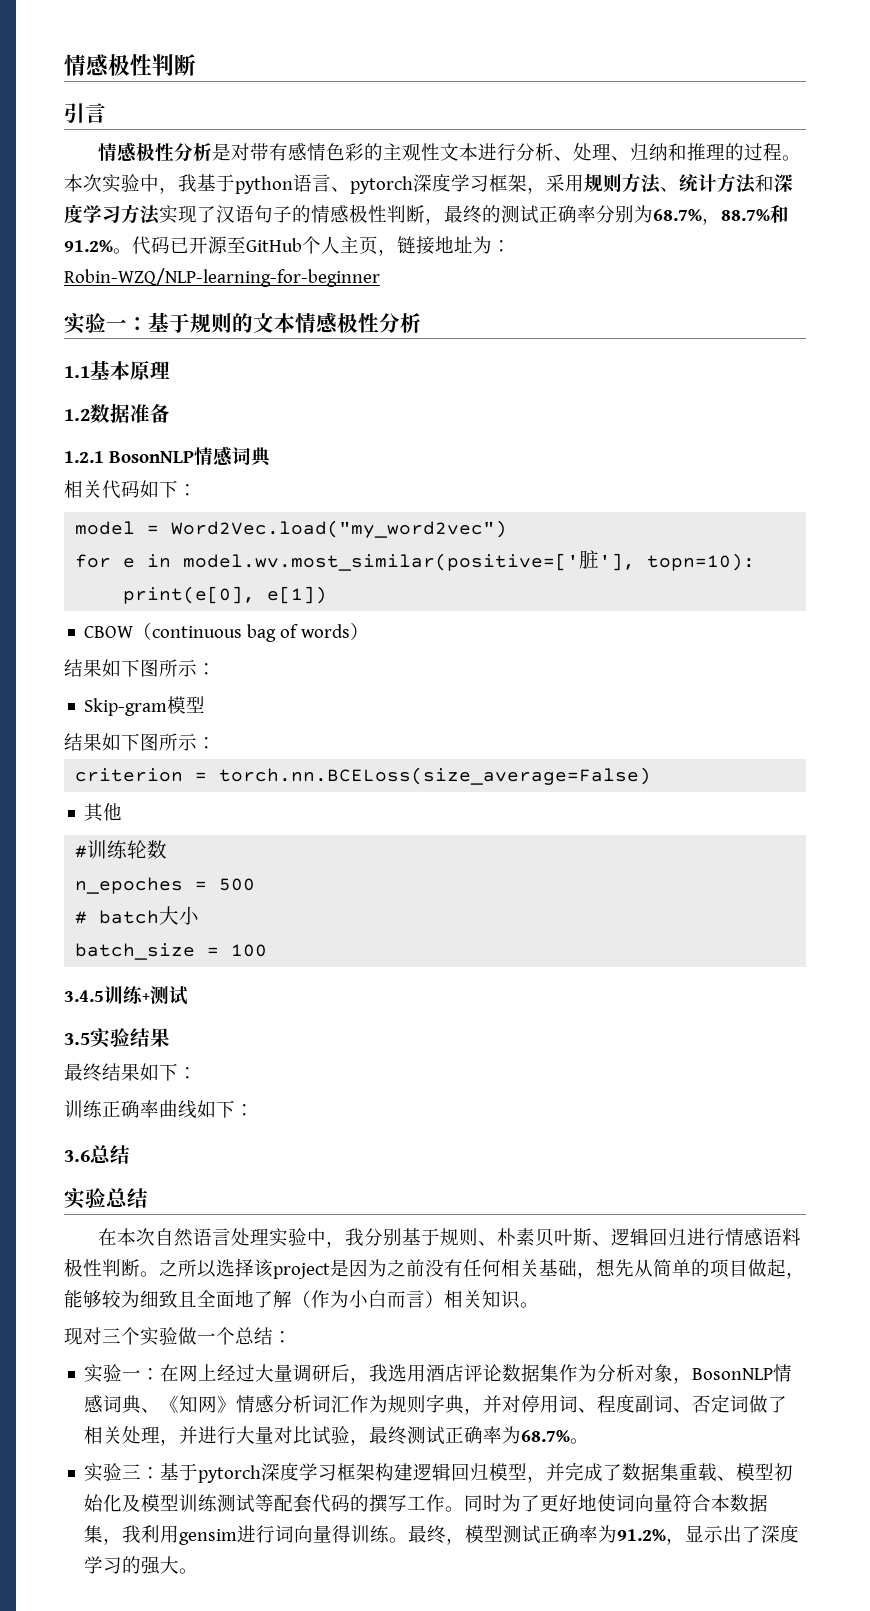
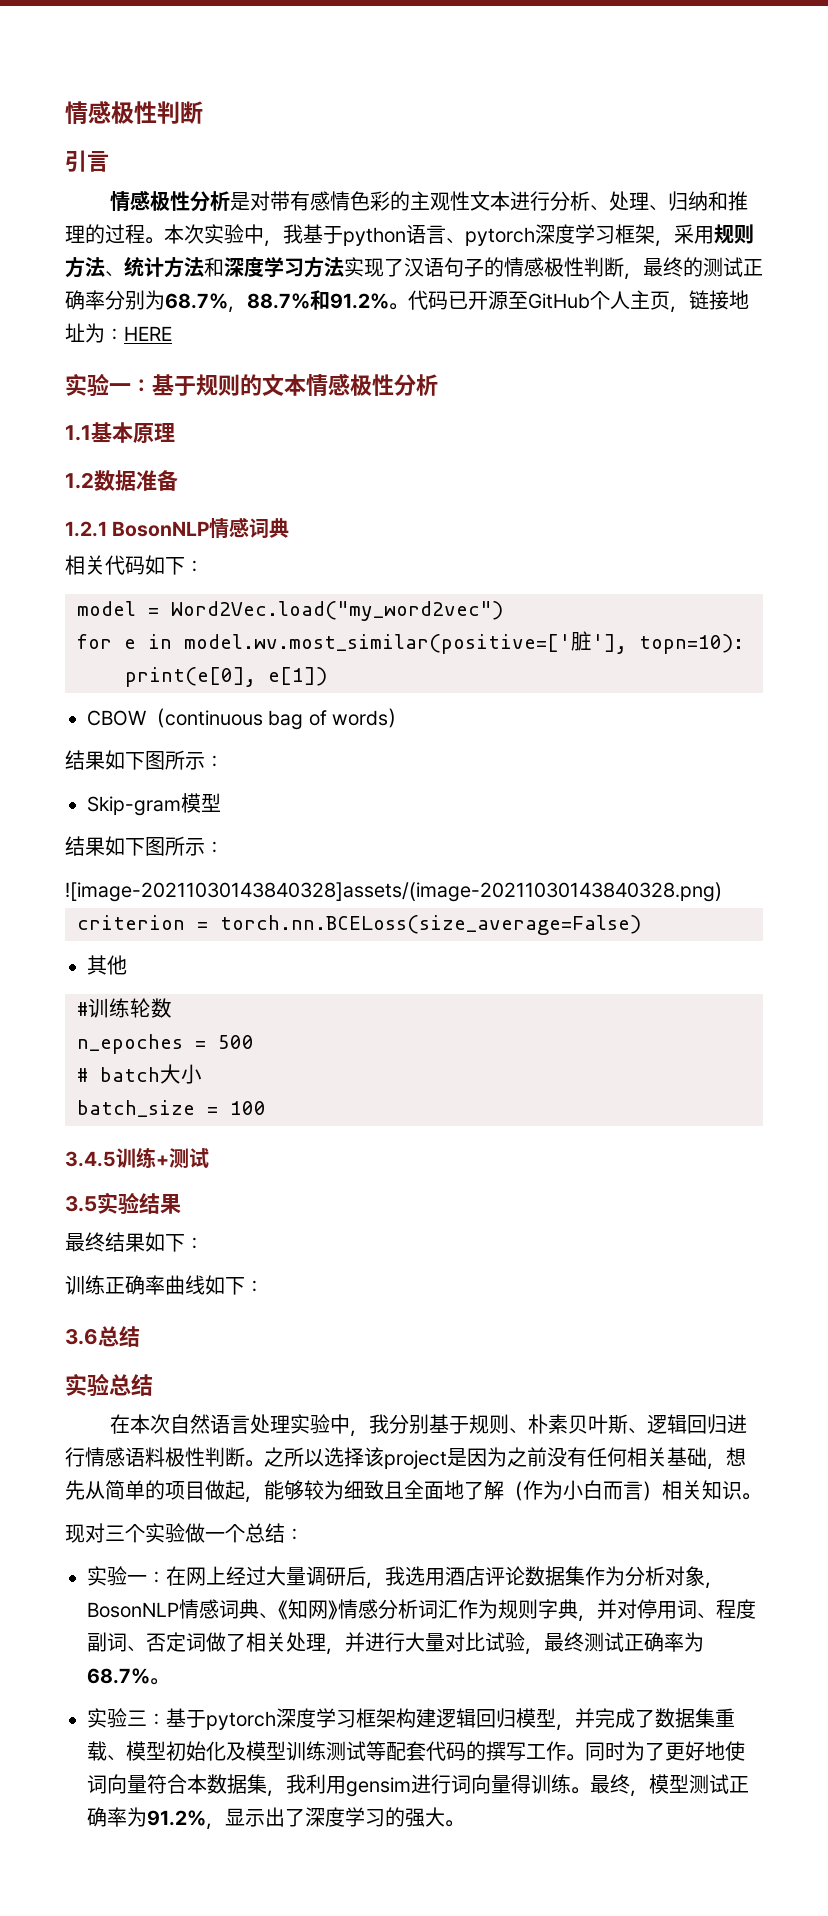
- 代码已开源至GitHub个人主页，链接地址为：Robin-WZQ/NLP-learning-for-beginner
+ 代码已开源至GitHub个人主页，链接地址为：HERE
+ ![image-20211030143840328]assets/(image-20211030143840328.png)

